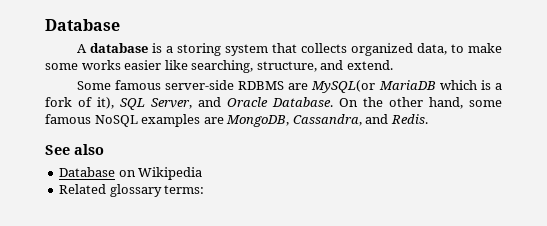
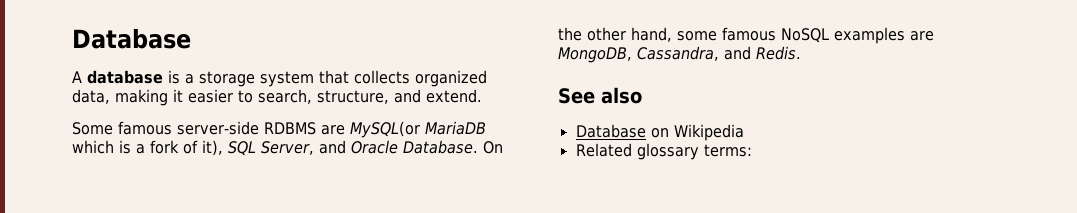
- A database is a storing system that collects organized data, to make some works easier like searching, structure, and extend.
+ A database is a storage system that collects organized data, making it easier to search, structure, and extend.

